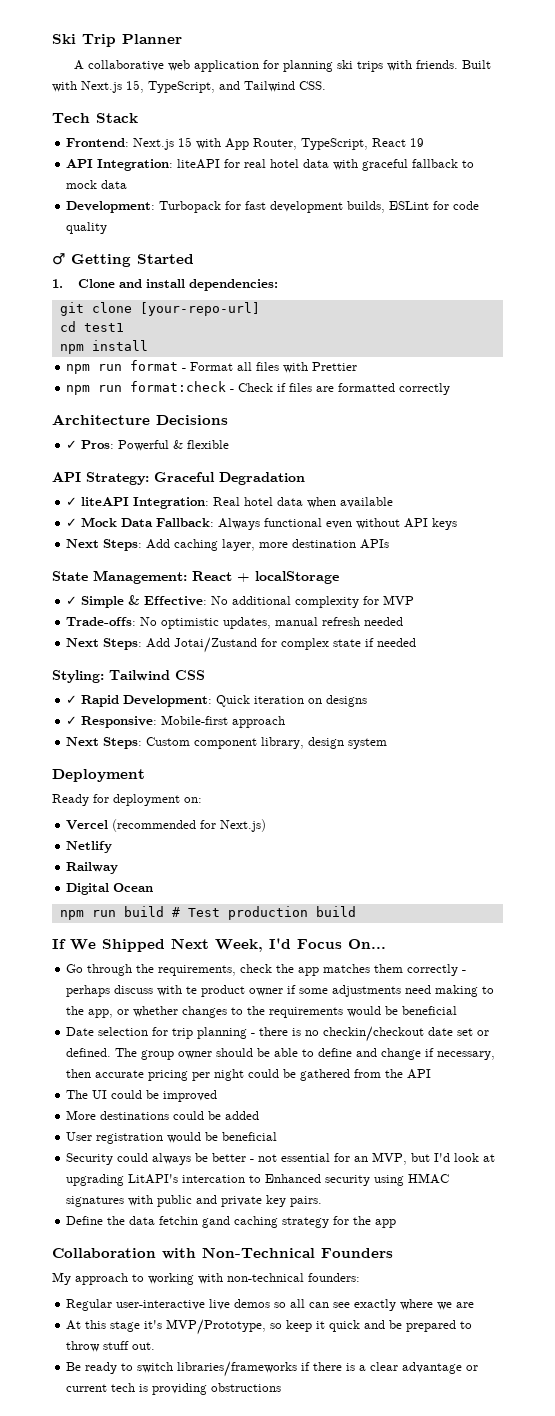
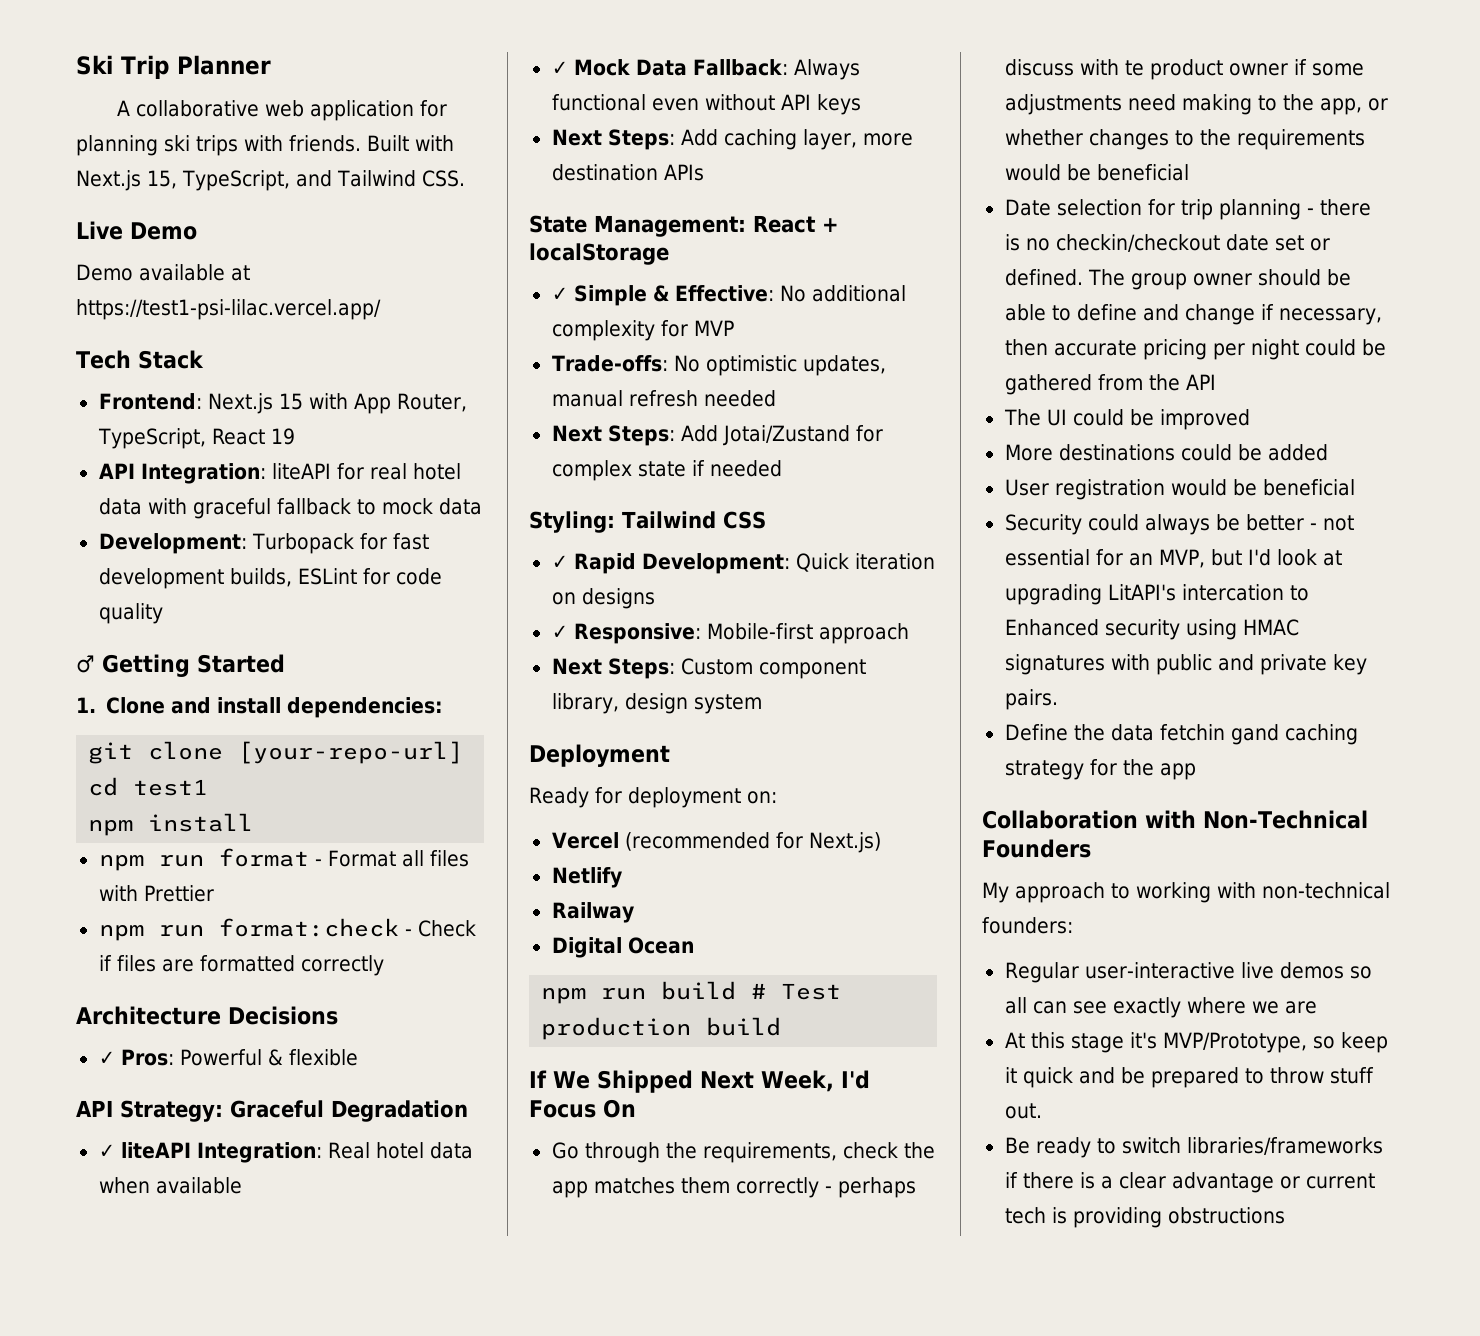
+ Live Demo
+ Demo available at https://test1-psi-lilac.vercel.app/
- If We Shipped Next Week, I'd Focus On...
+ If We Shipped Next Week, I'd Focus On

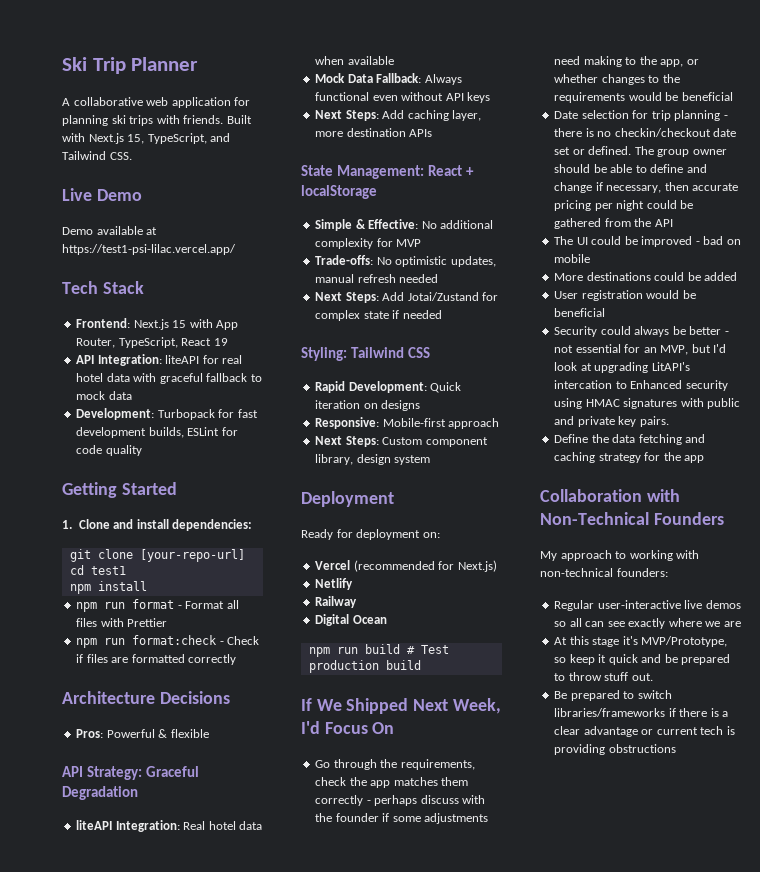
- ♂ Getting Started
+ Getting Started
- ✓ Pros: Powerful & flexible
+ Pros: Powerful & flexible
- ✓ liteAPI Integration: Real hotel data when available
+ liteAPI Integration: Real hotel data when available
- ✓ Mock Data Fallback: Always functional even without API keys
+ Mock Data Fallback: Always functional even without API keys
- ✓ Simple & Effective: No additional complexity for MVP
+ Simple & Effective: No additional complexity for MVP
- ✓ Rapid Development: Quick iteration on designs
+ Rapid Development: Quick iteration on designs
- ✓ Responsive: Mobile-first approach
+ Responsive: Mobile-first approach
- Go through the requirements, check the app matches them correctly - perhaps discuss with te product owner if some adjustments need making to the app, or whether changes to the requirements would be beneficial
+ Go through the requirements, check the app matches them correctly - perhaps discuss with the founder if some adjustments need making to the app, or whether changes to the requirements would be beneficial
- The UI could be improved
+ The UI could be improved - bad on mobile
- Define the data fetchin gand caching strategy for the app
+ Define the data fetching and caching strategy for the app
- Be ready to switch libraries/frameworks if there is a clear advantage or current tech is providing obstructions
+ Be prepared to switch libraries/frameworks if there is a clear advantage or current tech is providing obstructions

